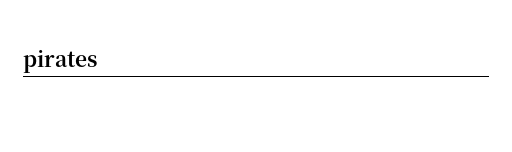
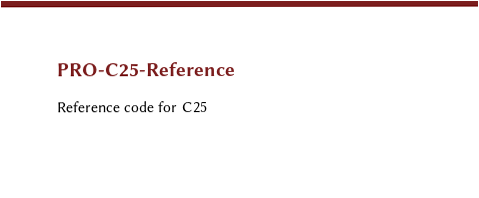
- pirates
+ PRO-C25-Reference
+ Reference code for C25

